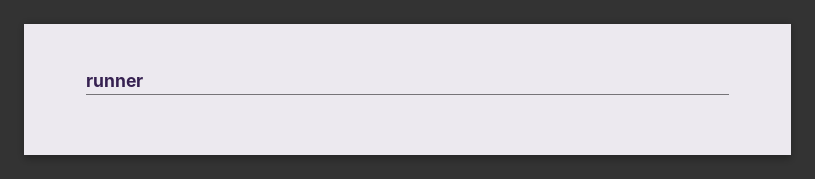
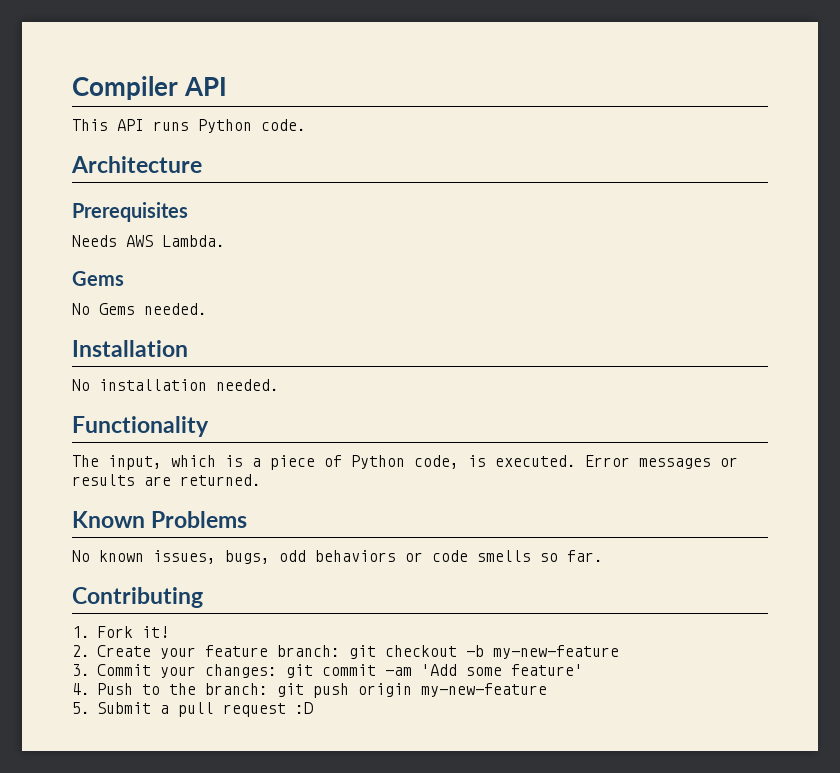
- runner
+ Compiler API
+ This API runs Python code.
+ Architecture
+ Prerequisites
+ Needs AWS Lambda.
+ Gems
+ No Gems needed.
+ Installation
+ No installation needed.
+ Functionality
+ The input, which is a piece of Python code, is executed. Error messages or results are returned.
+ Known Problems
+ No known issues, bugs, odd behaviors or code smells so far.
+ Contributing
+ 1. Fork it!
+ 2. Create your feature branch: git checkout -b my-new-feature
+ 3. Commit your changes: git commit -am 'Add some feature'
+ 4. Push to the branch: git push origin my-new-feature
+ 5. Submit a pull request :D

